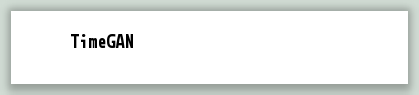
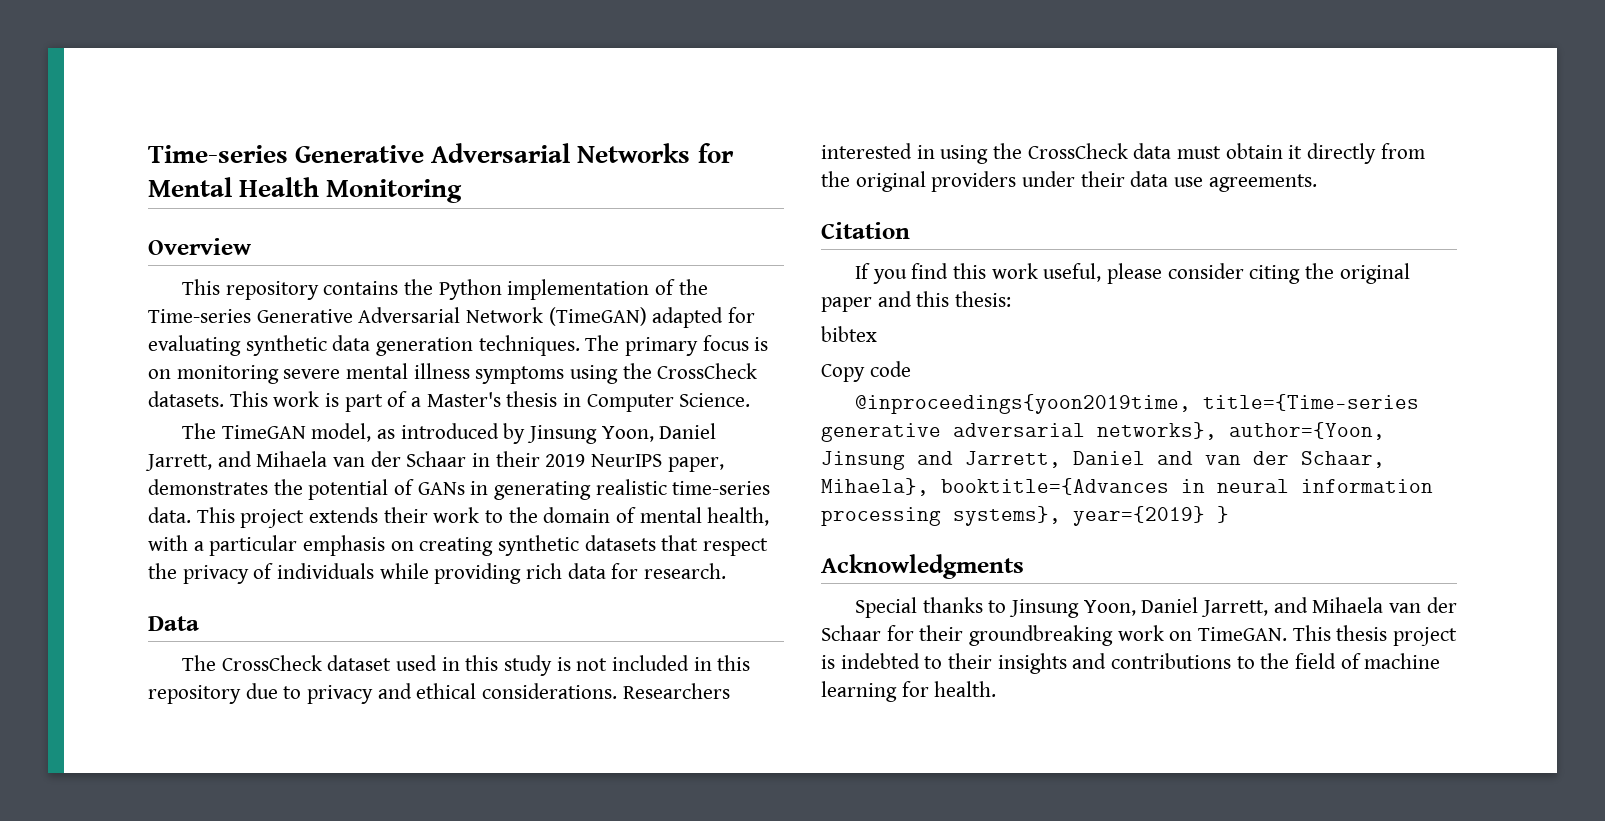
- TimeGAN
+ Time-series Generative Adversarial Networks for Mental Health Monitoring
+ Overview
+ This repository contains the Python implementation of the Time-series Generative Adversarial Network (TimeGAN) adapted for evaluating synthetic data generation techniques. The primary focus is on monitoring severe mental illness symptoms using the CrossCheck datasets. This work is part of a Master's thesis in Computer Science.
+ The TimeGAN model, as introduced by Jinsung Yoon, Daniel Jarrett, and Mihaela van der Schaar in their 2019 NeurIPS paper, demonstrates the potential of GANs in generating realistic time-series data. This project extends their work to the domain of mental health, with a particular emphasis on creating synthetic datasets that respect the privacy of individuals while providing rich data for research.
+ Data
+ The CrossCheck dataset used in this study is not included in this repository due to privacy and ethical considerations. Researchers interested in using the CrossCheck data must obtain it directly from the original providers under their data use agreements.
+ Citation
+ If you find this work useful, please consider citing the original paper and this thesis:
+ bibtex
+ Copy code
+ @inproceedings{yoon2019time, title={Time-series generative adversarial networks}, author={Yoon, Jinsung and Jarrett, Daniel and van der Schaar, Mihaela}, booktitle={Advances in neural information processing systems}, year={2019} }
+ Acknowledgments
+ Special thanks to Jinsung Yoon, Daniel Jarrett, and Mihaela van der Schaar for their groundbreaking work on TimeGAN. This thesis project is indebted to their insights and contributions to the field of machine learning for health.

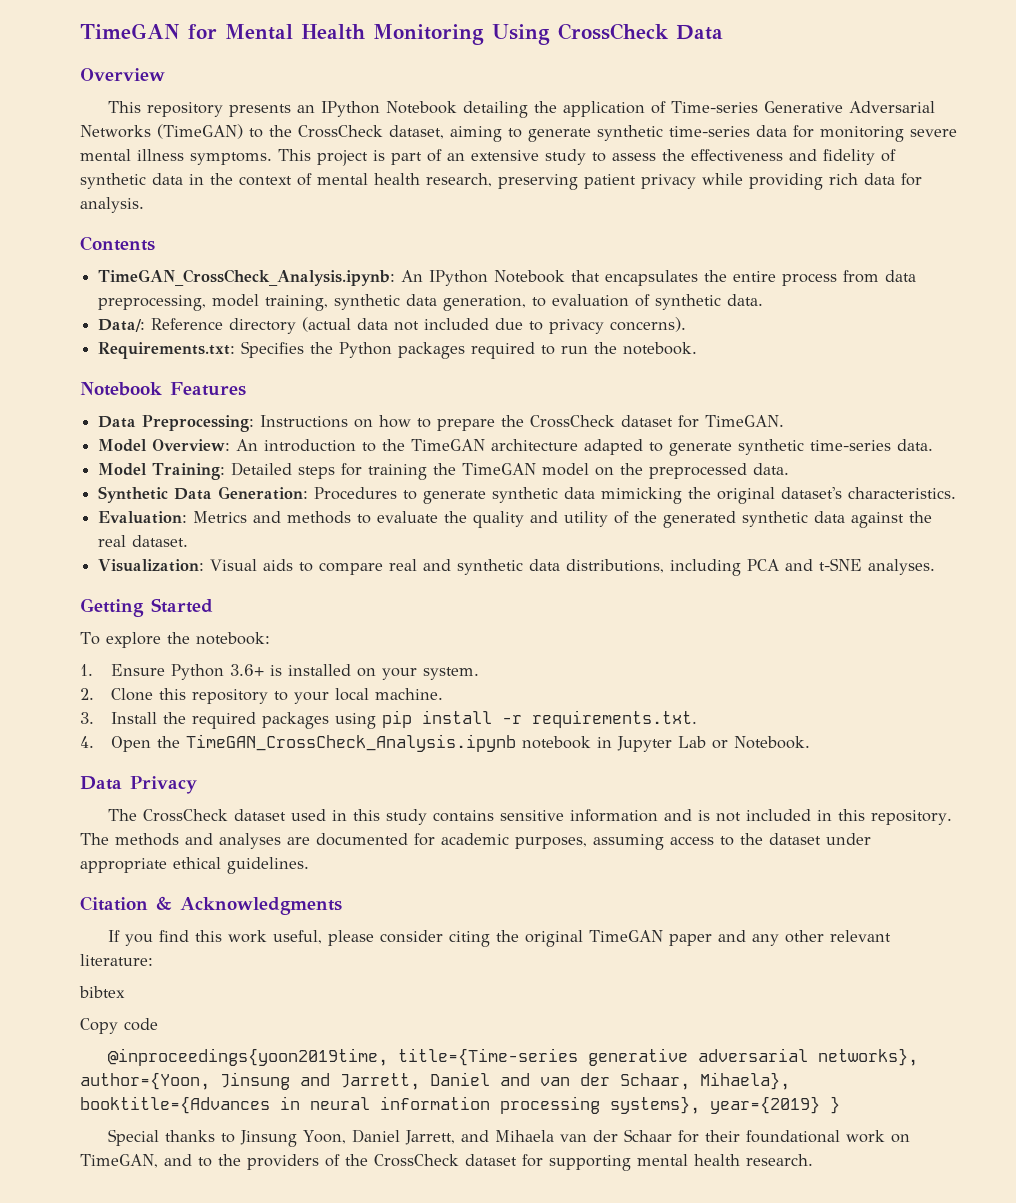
- Time-series Generative Adversarial Networks for Mental Health Monitoring
+ TimeGAN for Mental Health Monitoring Using CrossCheck Data
- This repository contains the Python implementation of the Time-series Generative Adversarial Network (TimeGAN) adapted for evaluating synthetic data generation techniques. The primary focus is on monitoring severe mental illness symptoms using the CrossCheck datasets. This work is part of a Master's thesis in Computer Science.
- The TimeGAN model, as introduced by Jinsung Yoon, Daniel Jarrett, and Mihaela van der Schaar in their 2019 NeurIPS paper, demonstrates the potential of GANs in generating realistic time-series data. This project extends their work to the domain of mental health, with a particular emphasis on creating synthetic datasets that respect the privacy of individuals while providing rich data for research.
- Data
+ This repository presents an IPython Notebook detailing the application of Time-series Generative Adversarial Networks (TimeGAN) to the CrossCheck dataset, aiming to generate synthetic time-series data for monitoring severe mental illness symptoms. This project is part of an extensive study to assess the effectiveness and fidelity of synthetic data in the context of mental health research, preserving patient privacy while providing rich data for analysis.
+ Contents
+ TimeGAN_CrossCheck_Analysis.ipynb: An IPython Notebook that encapsulates the entire process from data preprocessing, model training, synthetic data generation, to evaluation of synthetic data.
+ Data/: Reference directory (actual data not included due to privacy concerns).
+ Requirements.txt: Specifies the Python packages required to run the notebook.
+ Notebook Features
+ Data Preprocessing: Instructions on how to prepare the CrossCheck dataset for TimeGAN.
+ Model Overview: An introduction to the TimeGAN architecture adapted to generate synthetic time-series data.
+ Model Training: Detailed steps for training the TimeGAN model on the preprocessed data.
+ Synthetic Data Generation: Procedures to generate synthetic data mimicking the original dataset's characteristics.
+ Evaluation: Metrics and methods to evaluate the quality and utility of the generated synthetic data against the real dataset.
+ Visualization: Visual aids to compare real and synthetic data distributions, including PCA and t-SNE analyses.
+ Getting Started
+ To explore the notebook:
+ 1. Ensure Python 3.6+ is installed on your system.
+ 2. Clone this repository to your local machine.
+ 3. Install the required packages using pip install -r requirements.txt.
+ 4. Open the TimeGAN_CrossCheck_Analysis.ipynb notebook in Jupyter Lab or Notebook.
+ Data Privacy
- The CrossCheck dataset used in this study is not included in this repository due to privacy and ethical considerations. Researchers interested in using the CrossCheck data must obtain it directly from the original providers under their data use agreements.
+ The CrossCheck dataset used in this study contains sensitive information and is not included in this repository. The methods and analyses are documented for academic purposes, assuming access to the dataset under appropriate ethical guidelines.
- Citation
+ Citation & Acknowledgments
- If you find this work useful, please consider citing the original paper and this thesis:
+ If you find this work useful, please consider citing the original TimeGAN paper and any other relevant literature:
- Acknowledgments
- Special thanks to Jinsung Yoon, Daniel Jarrett, and Mihaela van der Schaar for their groundbreaking work on TimeGAN. This thesis project is indebted to their insights and contributions to the field of machine learning for health.
+ Special thanks to Jinsung Yoon, Daniel Jarrett, and Mihaela van der Schaar for their foundational work on TimeGAN, and to the providers of the CrossCheck dataset for supporting mental health research.

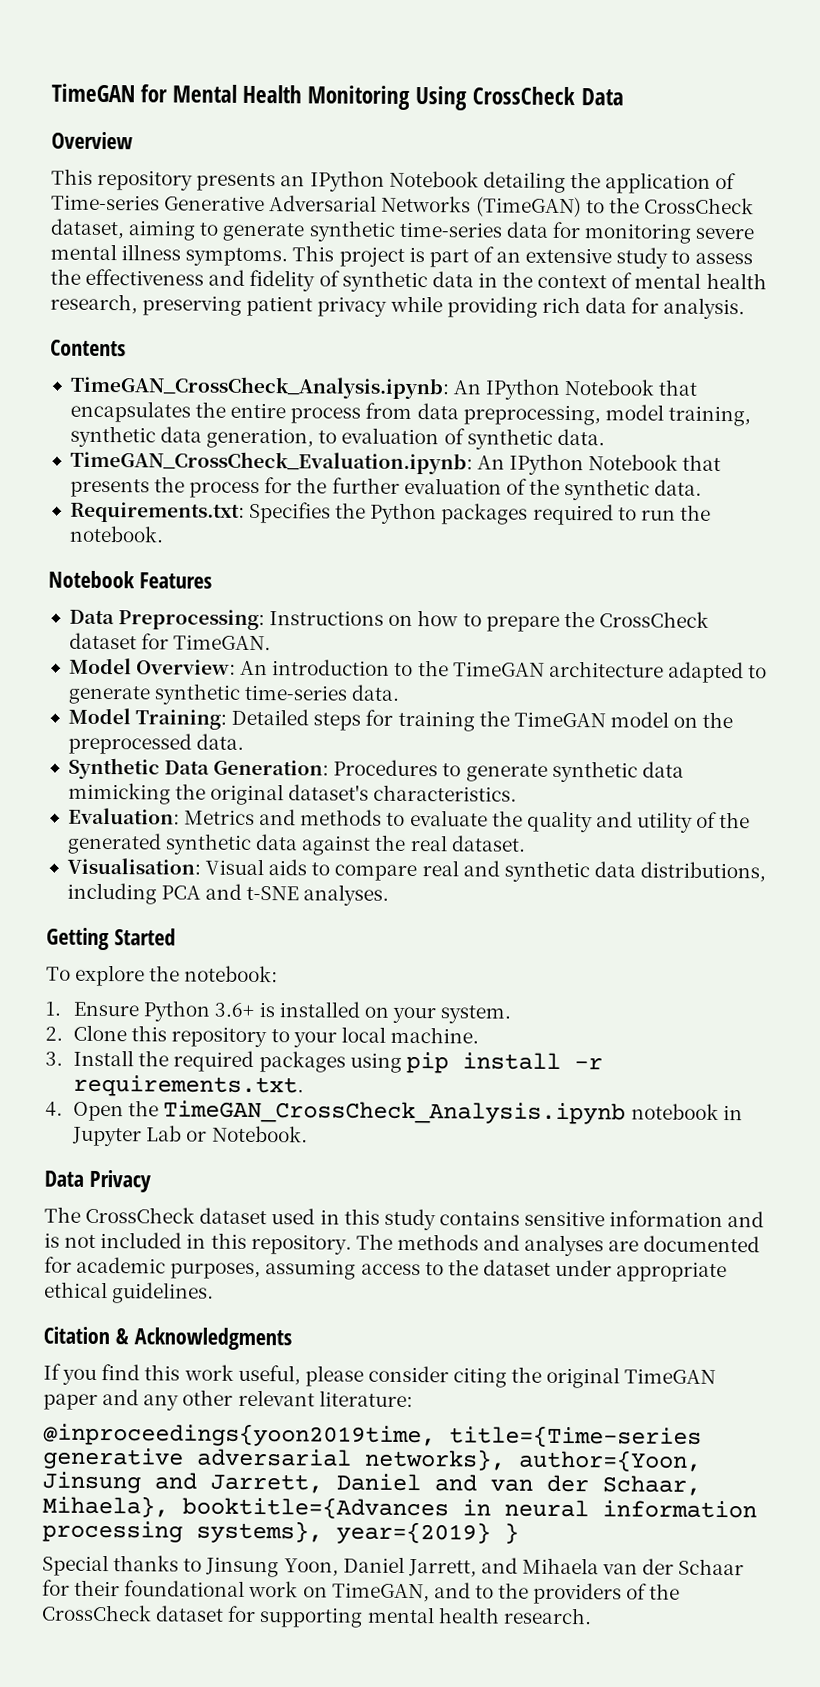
- Data/: Reference directory (actual data not included due to privacy concerns).
+ TimeGAN_CrossCheck_Evaluation.ipynb: An IPython Notebook that presents the process for the further evaluation of the synthetic data.
- Visualization: Visual aids to compare real and synthetic data distributions, including PCA and t-SNE analyses.
+ Visualisation: Visual aids to compare real and synthetic data distributions, including PCA and t-SNE analyses.
- bibtex
- Copy code

